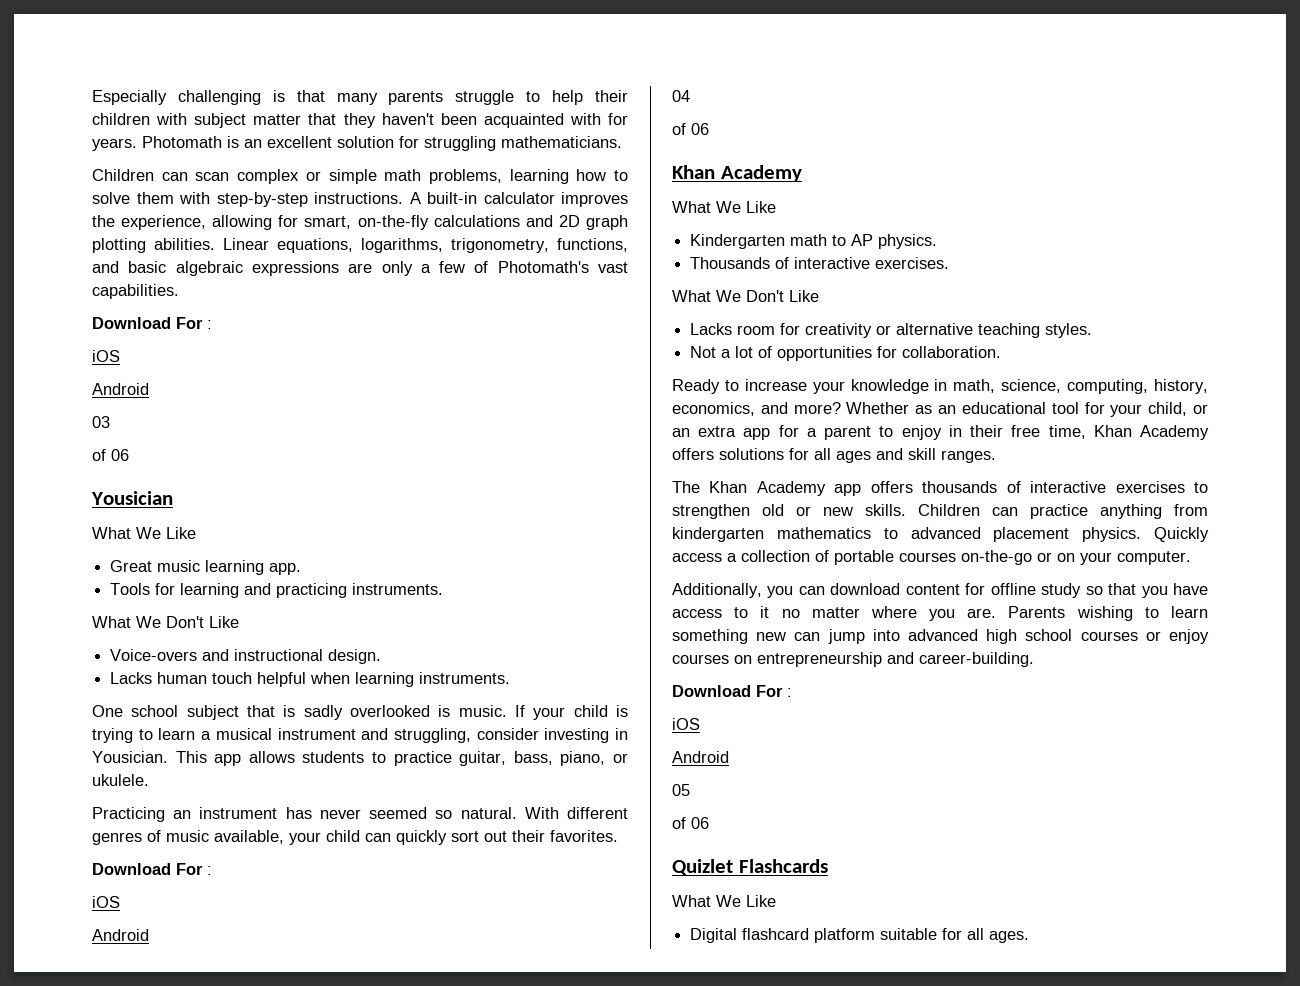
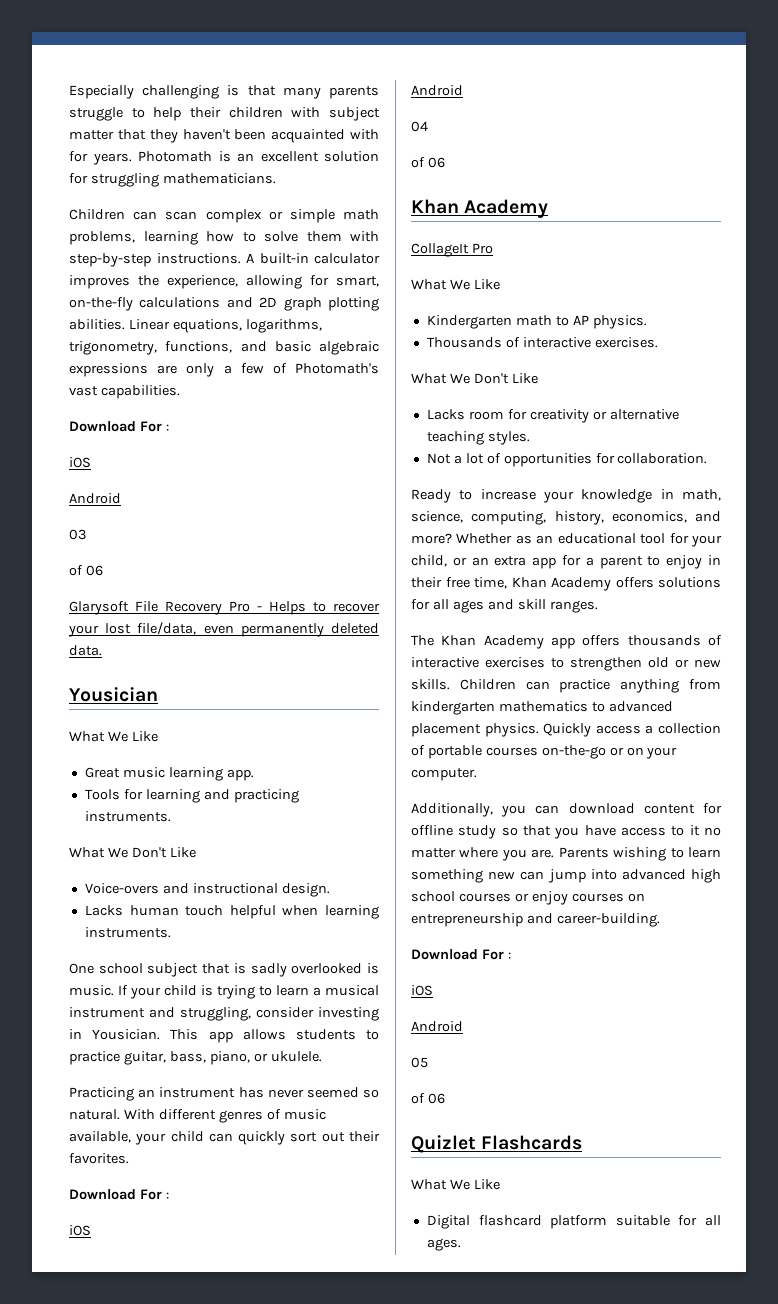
+ Glarysoft File Recovery Pro - Helps to recover your lost file/data, even permanently deleted data.
+ CollageIt Pro

